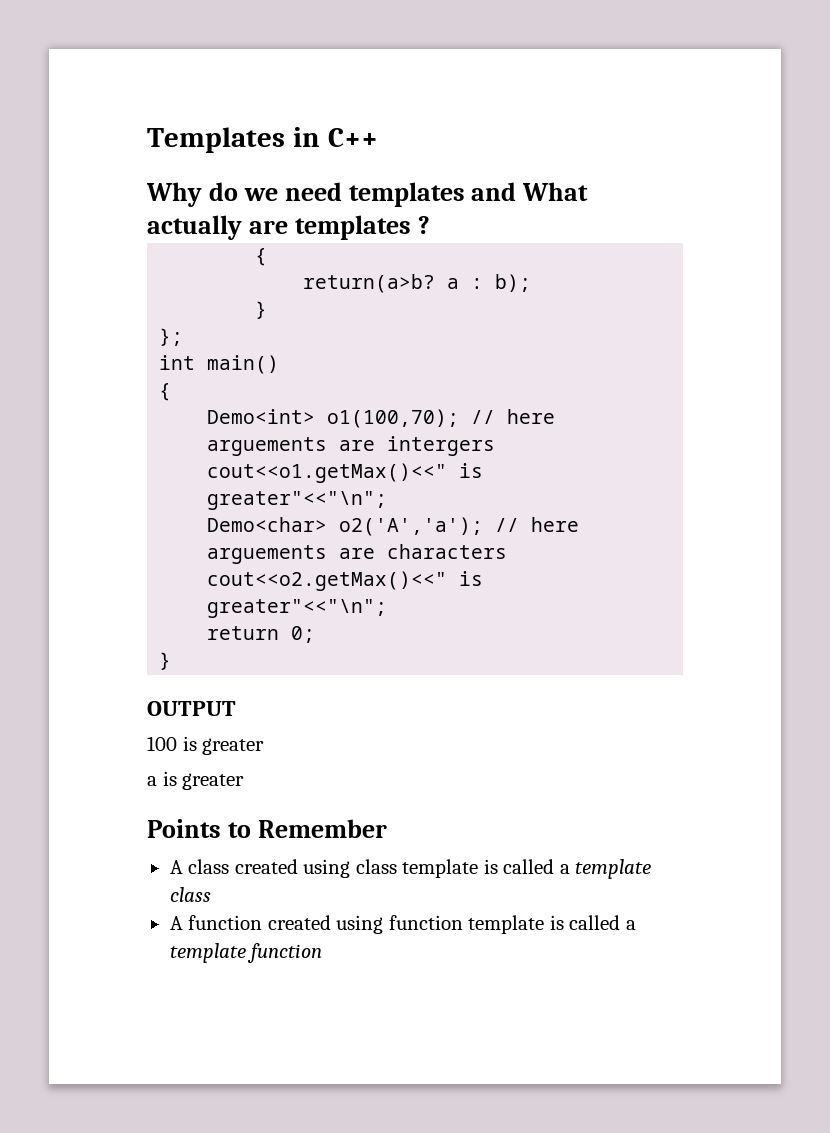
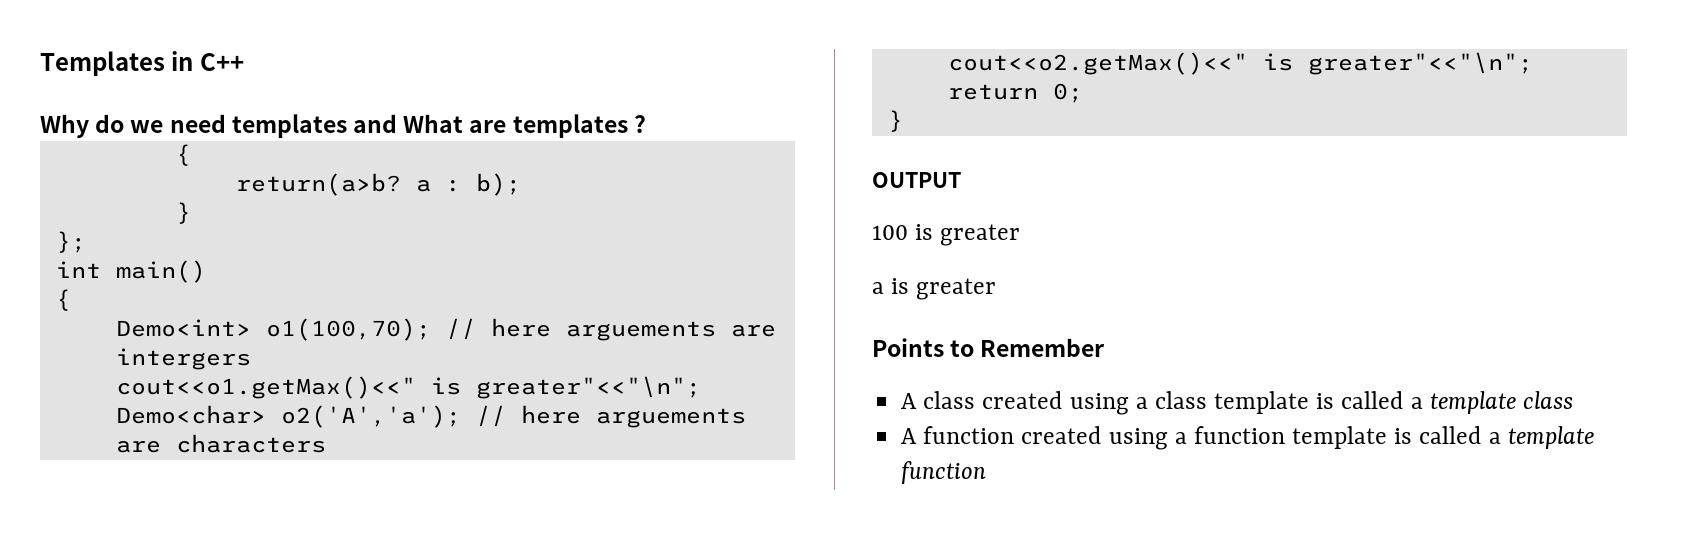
- Why do we need templates and What actually are templates ?
+ Why do we need templates and What are templates ?
- A class created using class template is called a template class
+ A class created using a class template is called a template class
- A function created using function template is called a template function
+ A function created using a function template is called a template function

